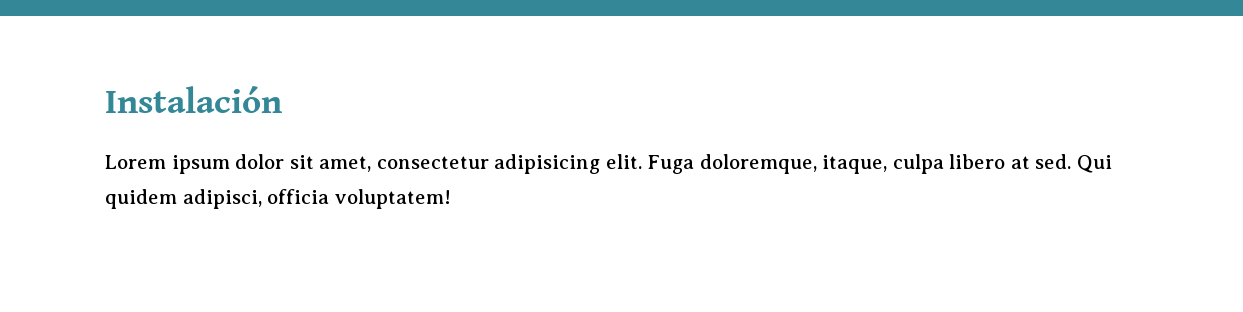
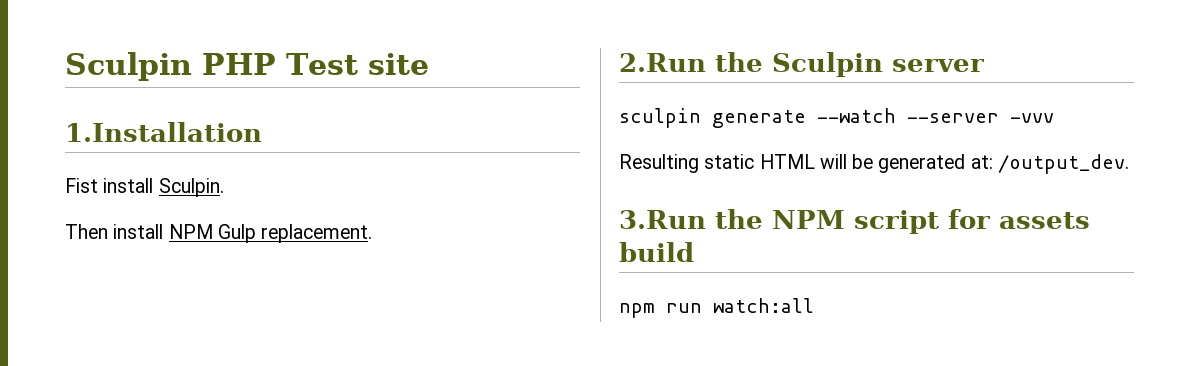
- Instalación
- Lorem ipsum dolor sit amet, consectetur adipisicing elit. Fuga doloremque, itaque, culpa libero at sed. Qui quidem adipisci, officia voluptatem!
+ Sculpin PHP Test site
+ 1.Installation
+ Fist install Sculpin.
+ Then install NPM Gulp replacement.
+ 2.Run the Sculpin server
+ sculpin generate --watch --server -vvv
+ Resulting static HTML will be generated at: /output_dev.
+ 3.Run the NPM script for assets build
+ npm run watch:all

